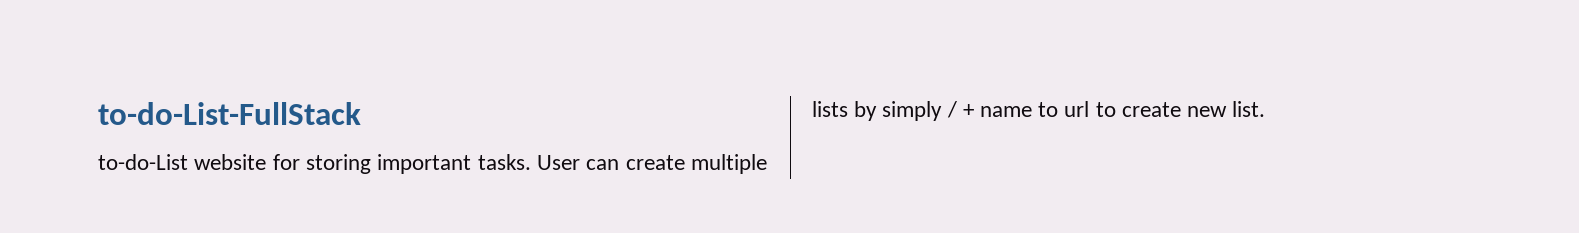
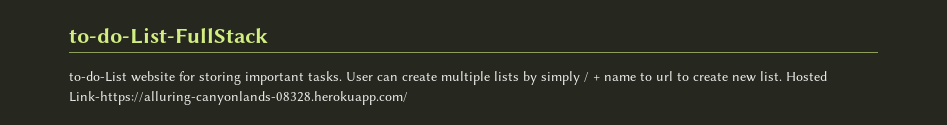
+ Hosted Link-https://alluring-canyonlands-08328.herokuapp.com/

